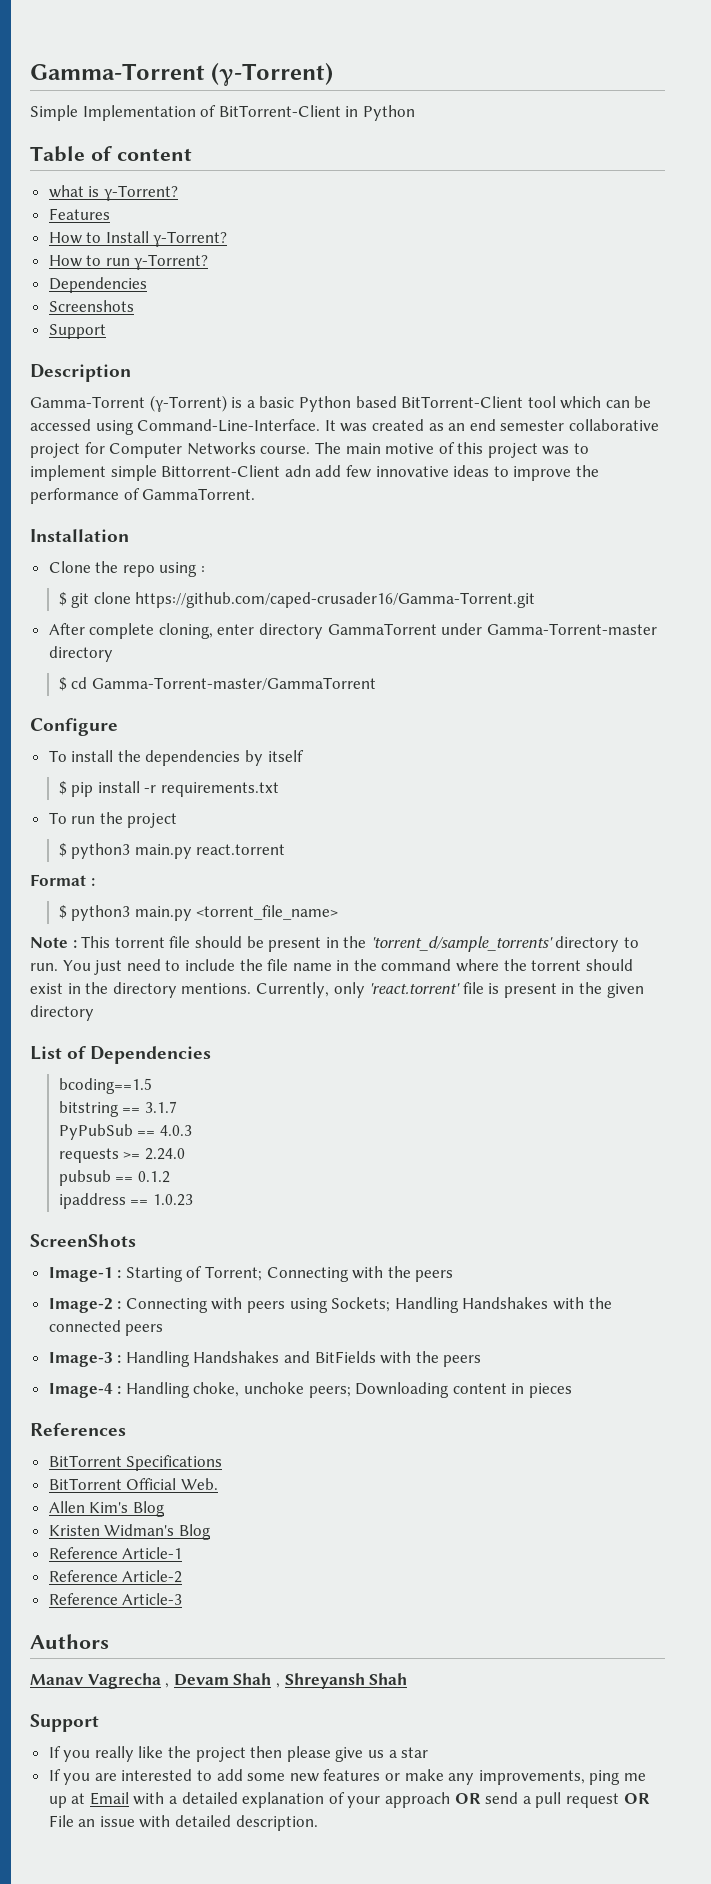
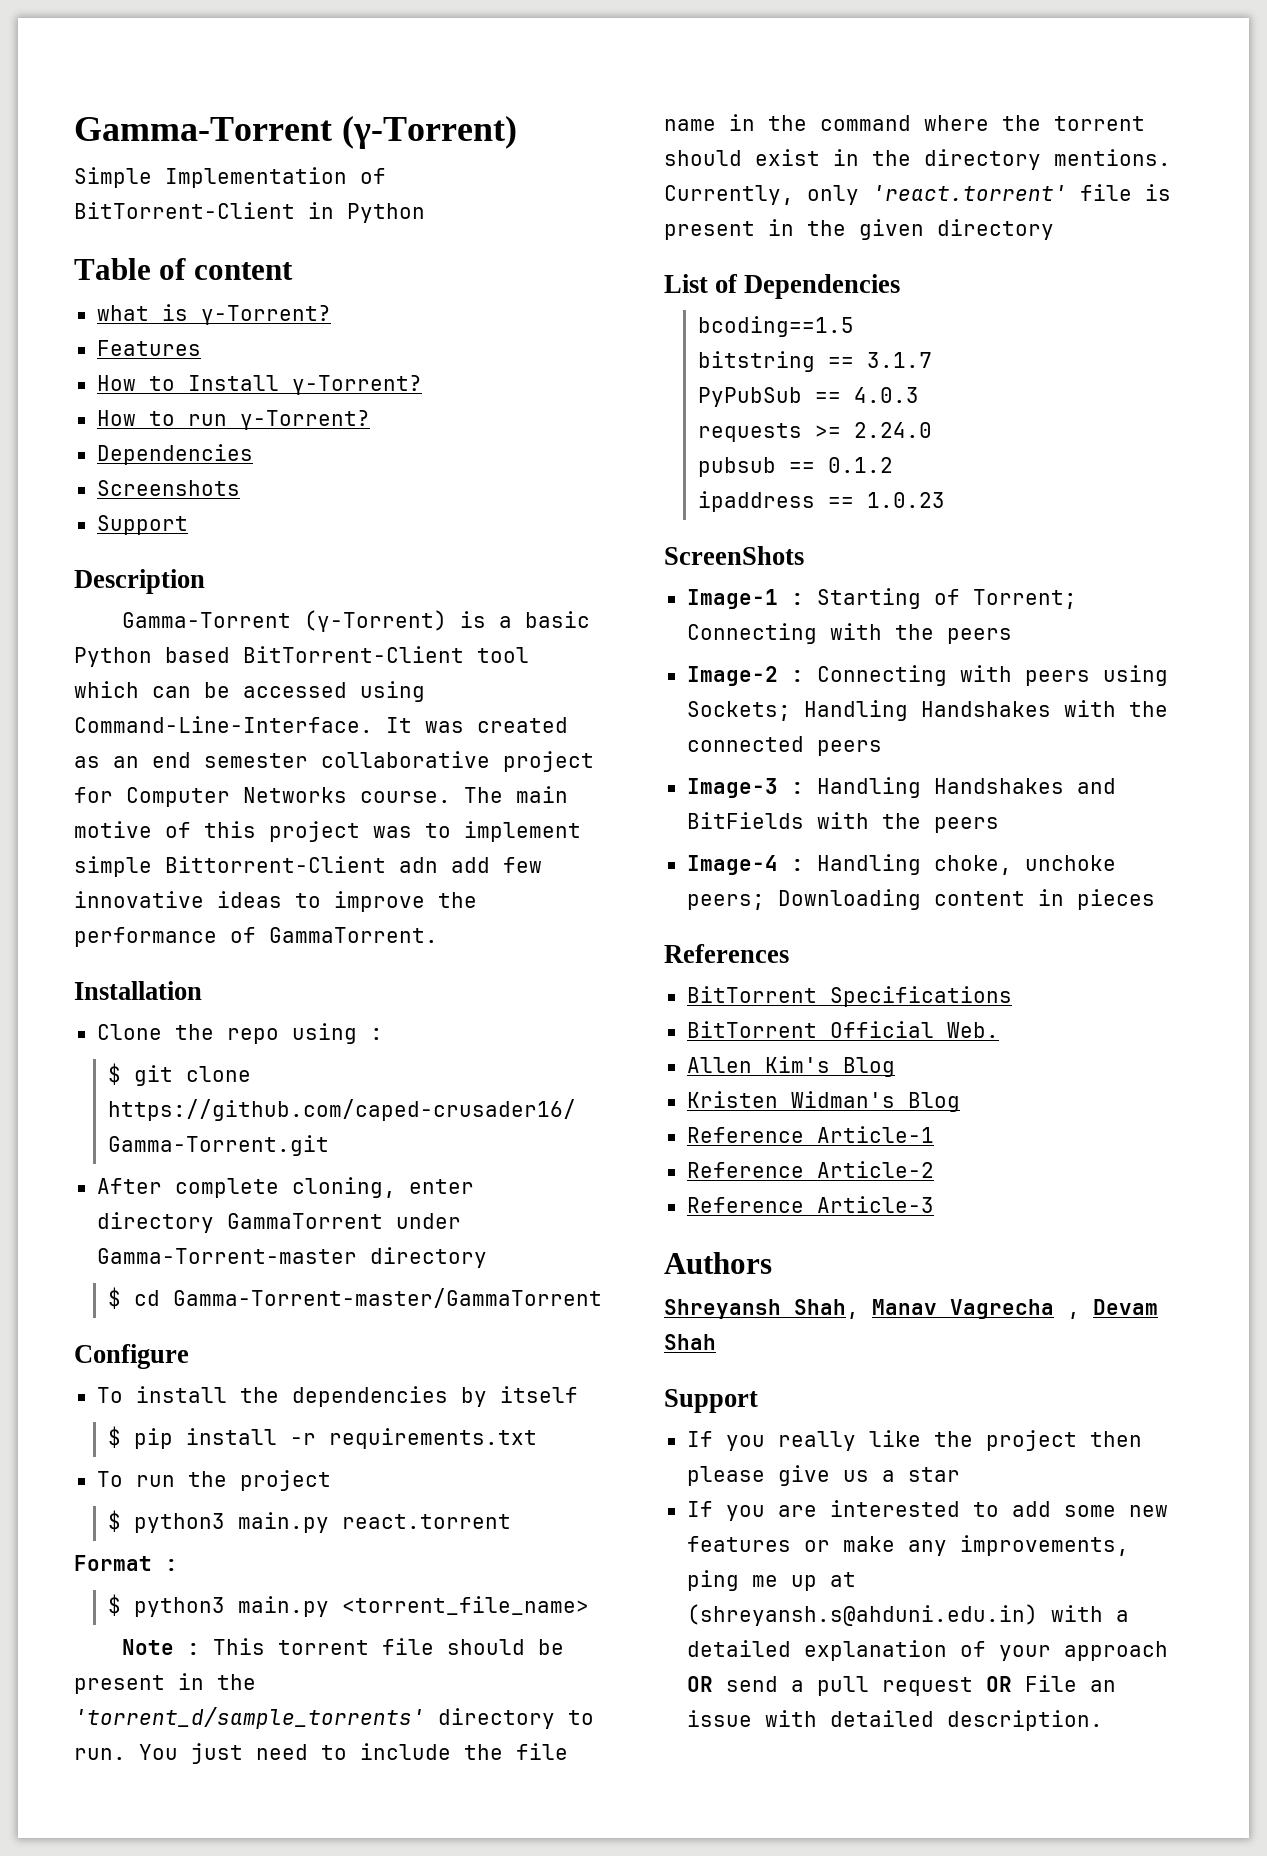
- Manav Vagrecha , Devam Shah , Shreyansh Shah
+ Shreyansh Shah, Manav Vagrecha , Devam Shah
- If you are interested to add some new features or make any improvements, ping me up at Email with a detailed explanation of your approach OR send a pull request OR File an issue with detailed description.
+ If you are interested to add some new features or make any improvements, ping me up at (shreyansh.s@ahduni.edu.in) with a detailed explanation of your approach OR send a pull request OR File an issue with detailed description.

